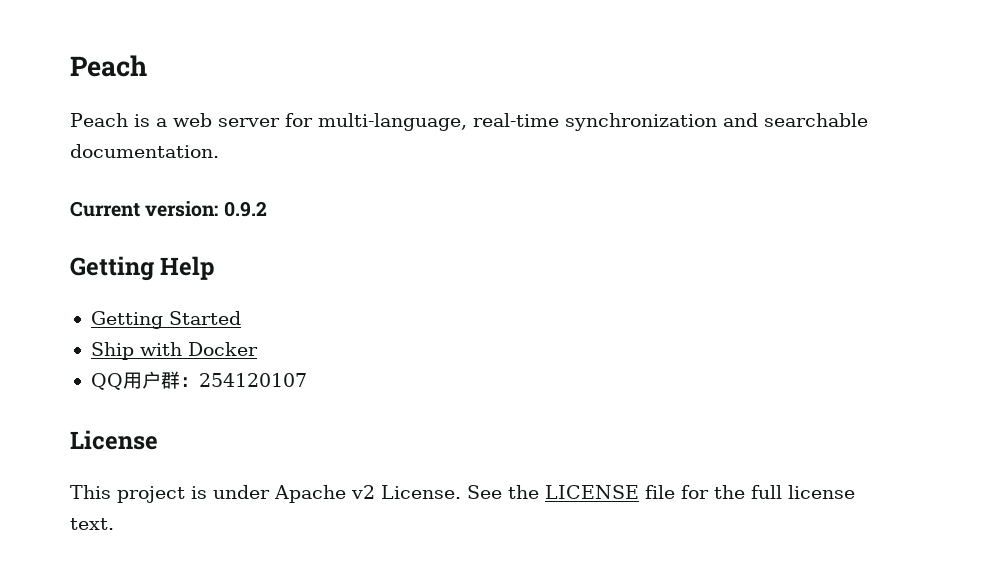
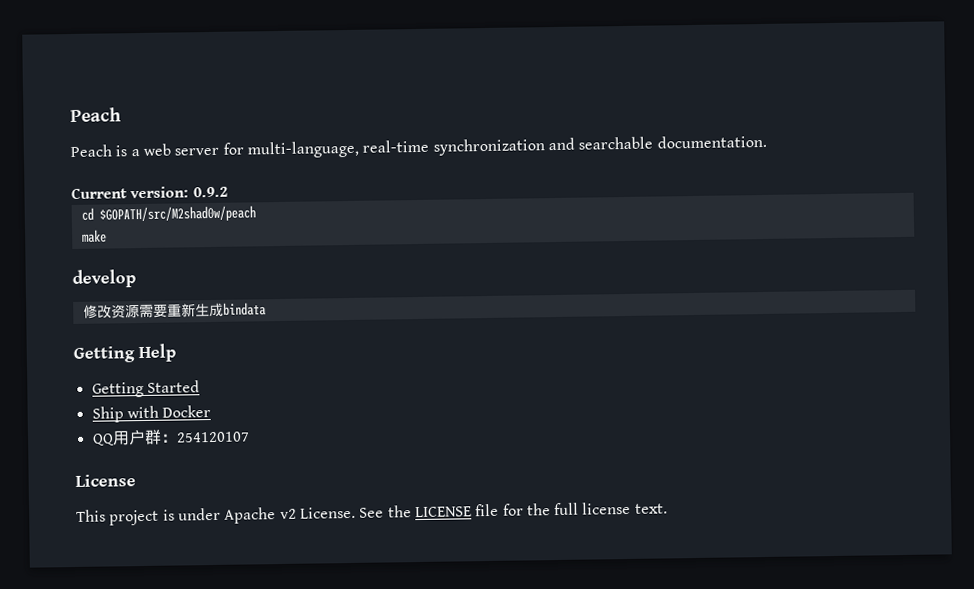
+ cd $GOPATH/src/M2shad0w/peach
+ make
+ develop
+ 修改资源需要重新生成bindata

